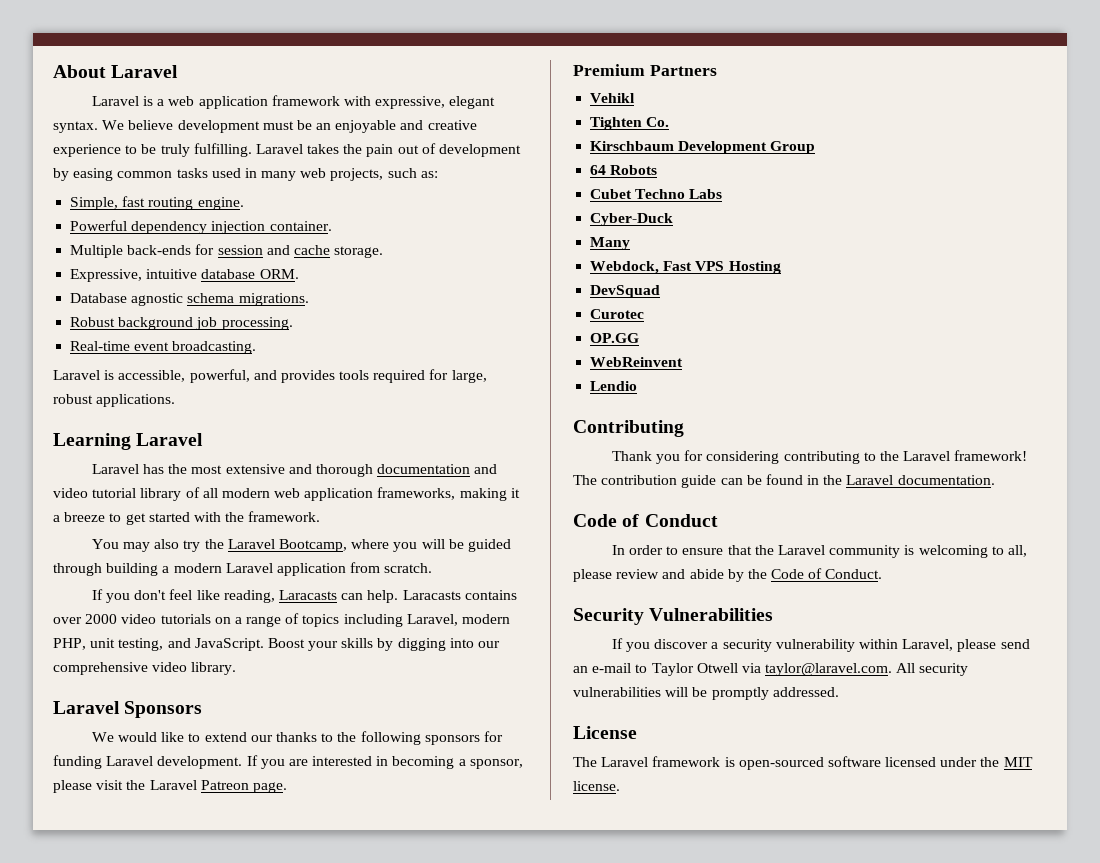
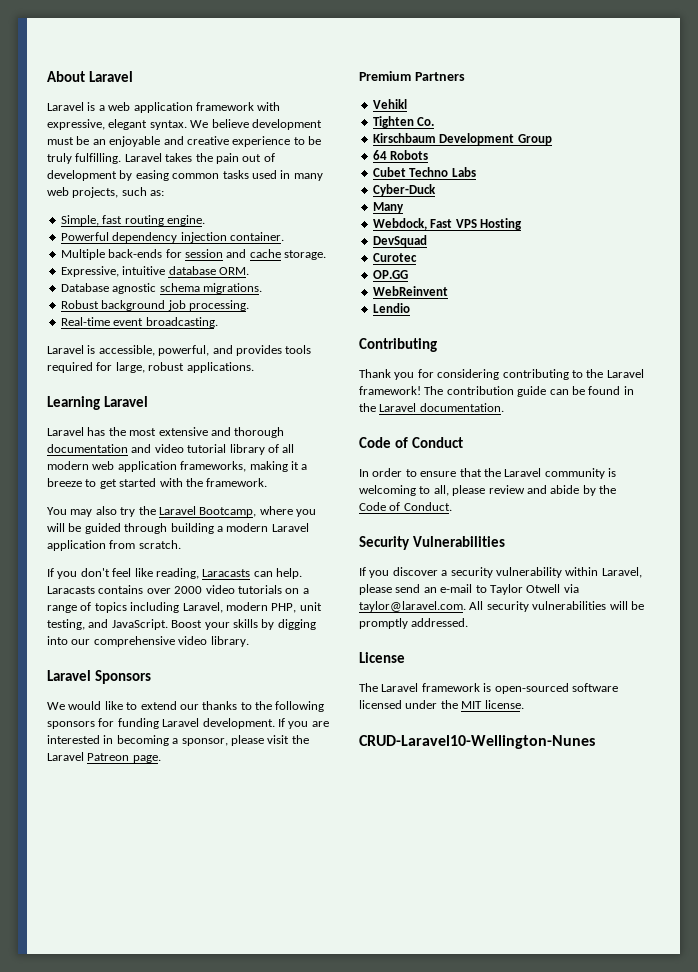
+ CRUD-Laravel10-Wellington-Nunes

